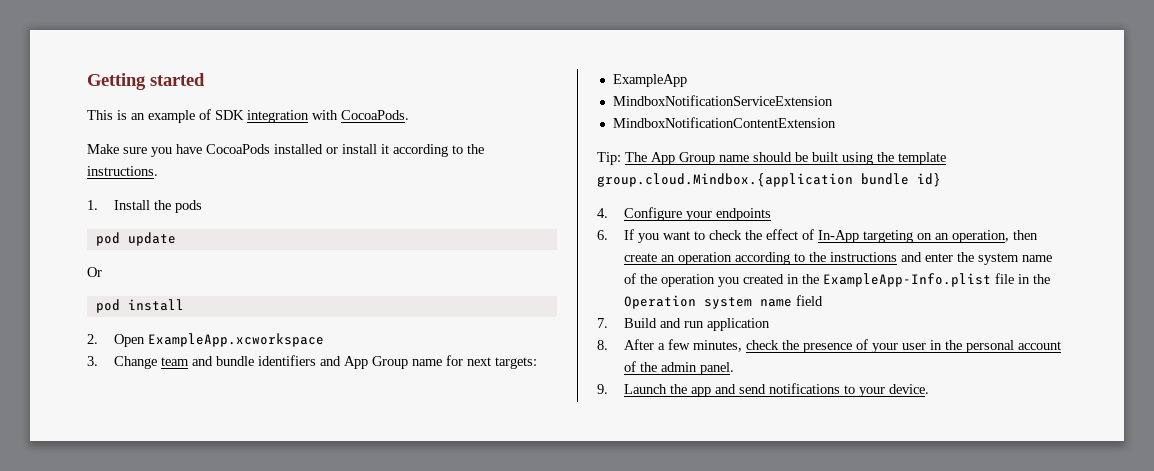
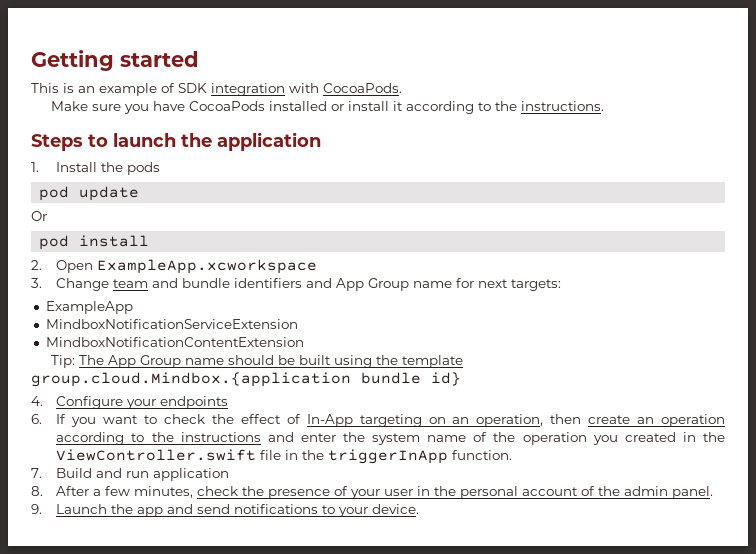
+ Steps to launch the application
- 6. If you want to check the effect of In-App targeting on an operation, then create an operation according to the instructions and enter the system name of the operation you created in the ExampleApp-Info.plist file in the Operation system name field
+ 6. If you want to check the effect of In-App targeting on an operation, then create an operation according to the instructions and enter the system name of the operation you created in the ViewController.swift file in the triggerInApp function.

